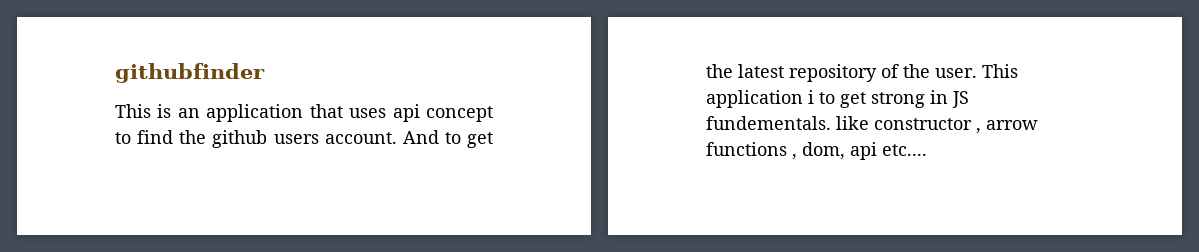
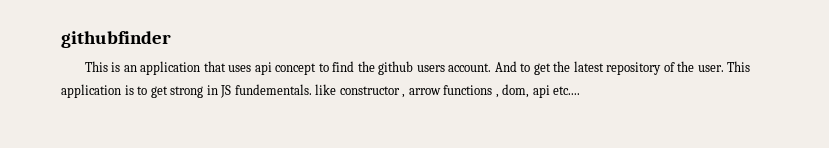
- This application i to get strong in JS fundementals. like constructor , arrow functions , dom, api etc....
+ This application is to get strong in JS fundementals. like constructor , arrow functions , dom, api etc....

